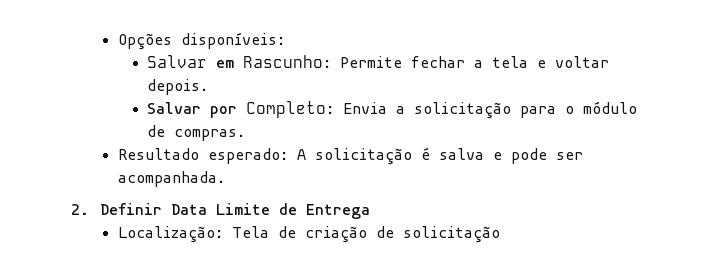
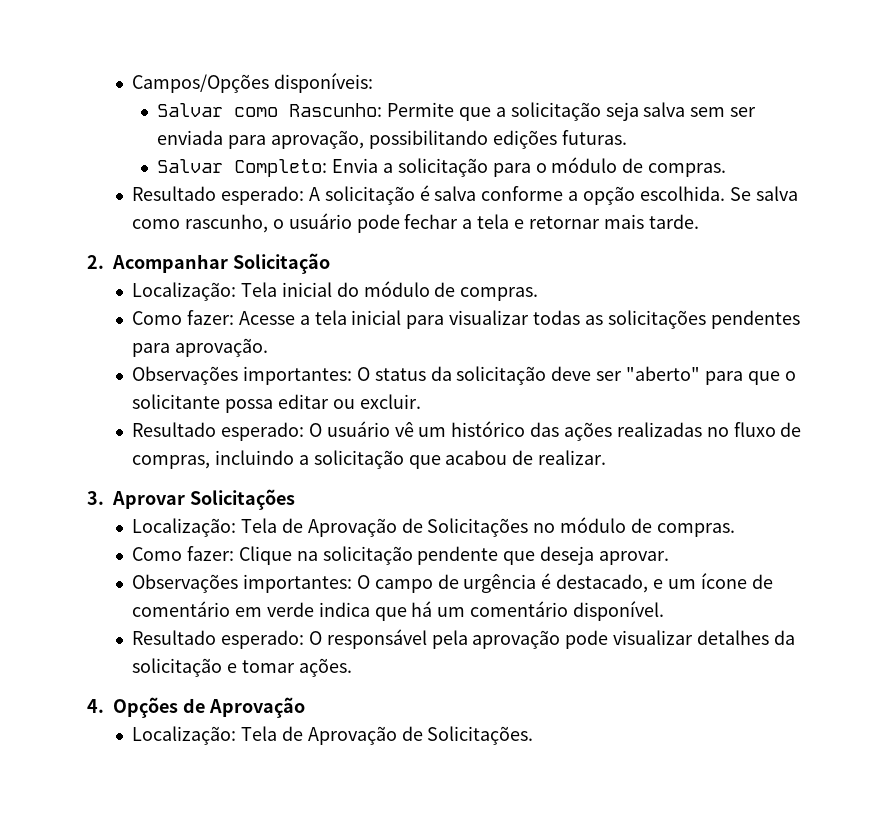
- Opções disponíveis:
+ Campos/Opções disponíveis:
- Salvar em Rascunho: Permite fechar a tela e voltar depois.
- Salvar por Completo: Envia a solicitação para o módulo de compras.
+ Salvar como Rascunho: Permite que a solicitação seja salva sem ser enviada para aprovação, possibilitando edições futuras.
+ Salvar Completo: Envia a solicitação para o módulo de compras.
- Resultado esperado: A solicitação é salva e pode ser acompanhada.
- 2. Definir Data Limite de Entrega
- Localização: Tela de criação de solicitação
+ Resultado esperado: A solicitação é salva conforme a opção escolhida. Se salva como rascunho, o usuário pode fechar a tela e retornar mais tarde.
+ 2. Acompanhar Solicitação
+ Localização: Tela inicial do módulo de compras.
+ Como fazer: Acesse a tela inicial para visualizar todas as solicitações pendentes para aprovação.
+ Observações importantes: O status da solicitação deve ser "aberto" para que o solicitante possa editar ou excluir.
+ Resultado esperado: O usuário vê um histórico das ações realizadas no fluxo de compras, incluindo a solicitação que acabou de realizar.
+ 3. Aprovar Solicitações
+ Localização: Tela de Aprovação de Solicitações no módulo de compras.
+ Como fazer: Clique na solicitação pendente que deseja aprovar.
+ Observações importantes: O campo de urgência é destacado, e um ícone de comentário em verde indica que há um comentário disponível.
+ Resultado esperado: O responsável pela aprovação pode visualizar detalhes da solicitação e tomar ações.
+ 4. Opções de Aprovação
+ Localização: Tela de Aprovação de Solicitações.

